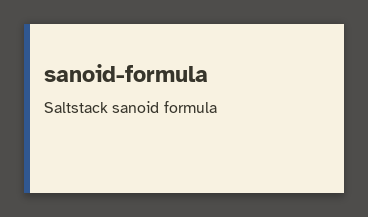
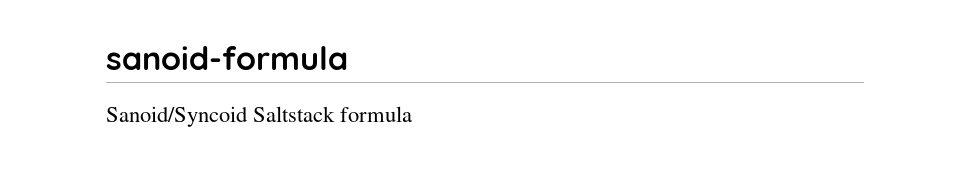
- Saltstack sanoid formula
+ Sanoid/Syncoid Saltstack formula

